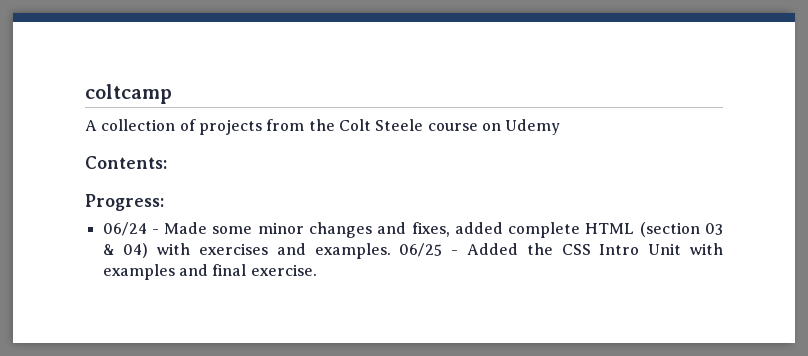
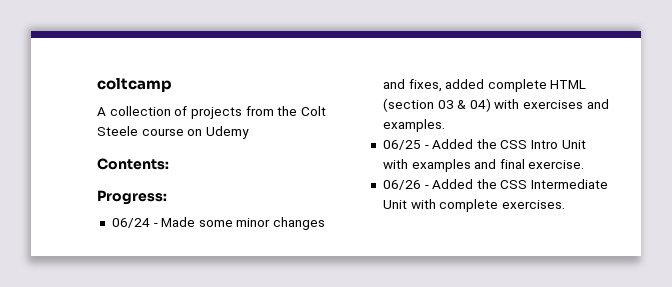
- 06/24 - Made some minor changes and fixes, added complete HTML (section 03 & 04) with exercises and examples. 06/25 - Added the CSS Intro Unit with examples and final exercise.
+ 06/24 - Made some minor changes and fixes, added complete HTML (section 03 & 04) with exercises and examples.
+ 06/25 - Added the CSS Intro Unit with examples and final exercise.
+ 06/26 - Added the CSS Intermediate Unit with complete exercises.

